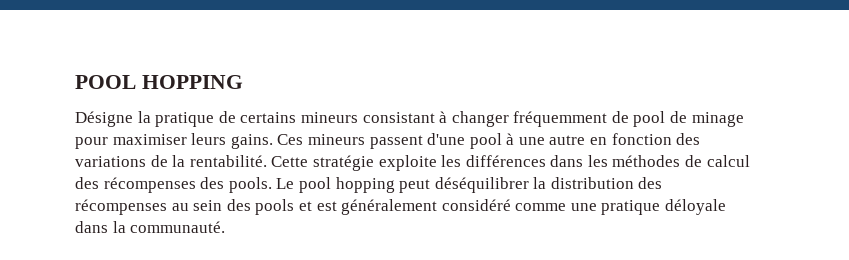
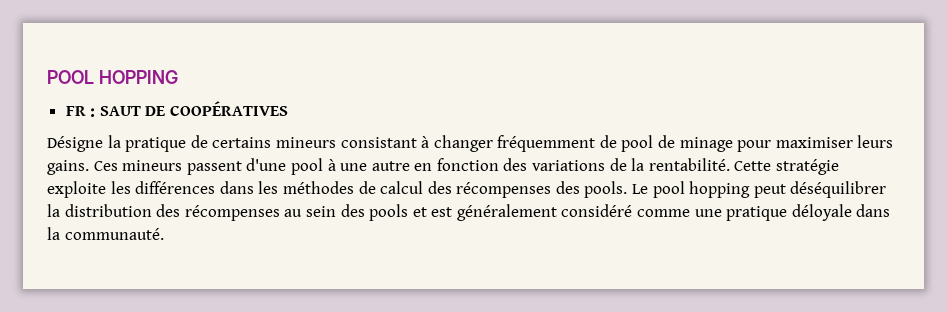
+ FR : SAUT DE COOPÉRATIVES

